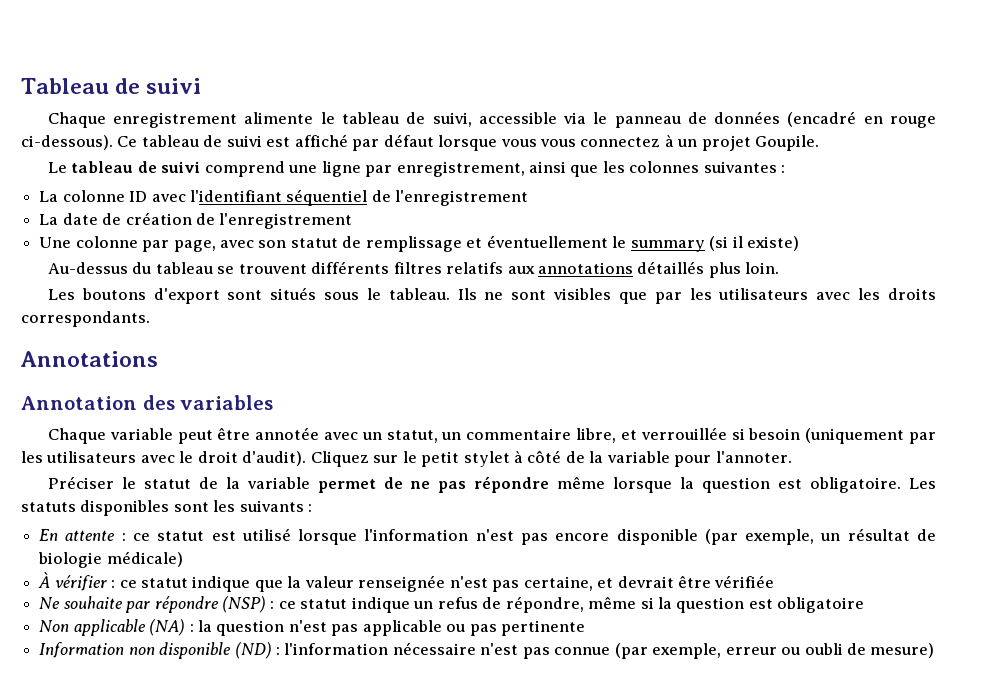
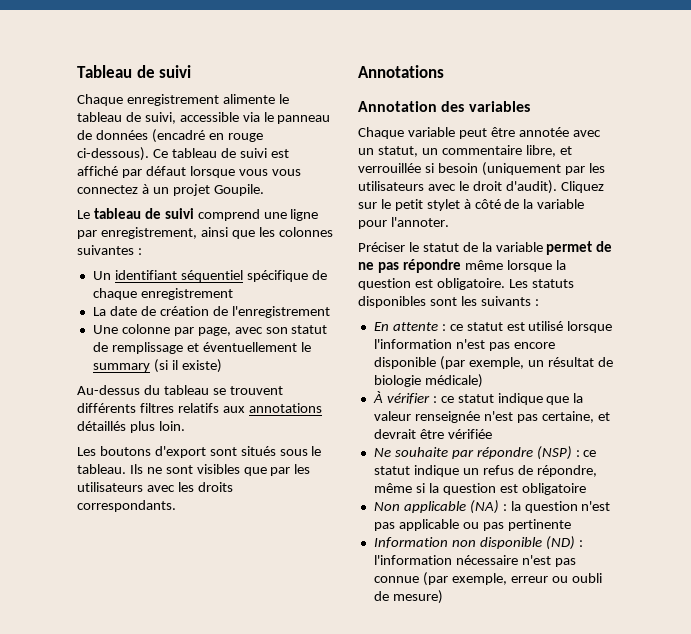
- La colonne ID avec l'identifiant séquentiel de l'enregistrement
+ Un identifiant séquentiel spécifique de chaque enregistrement

